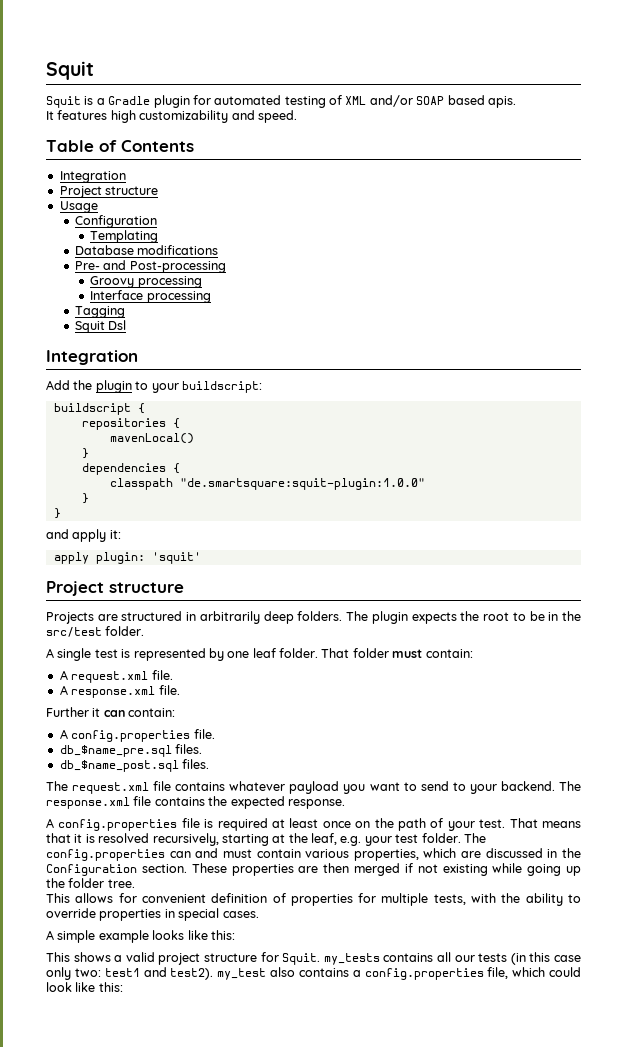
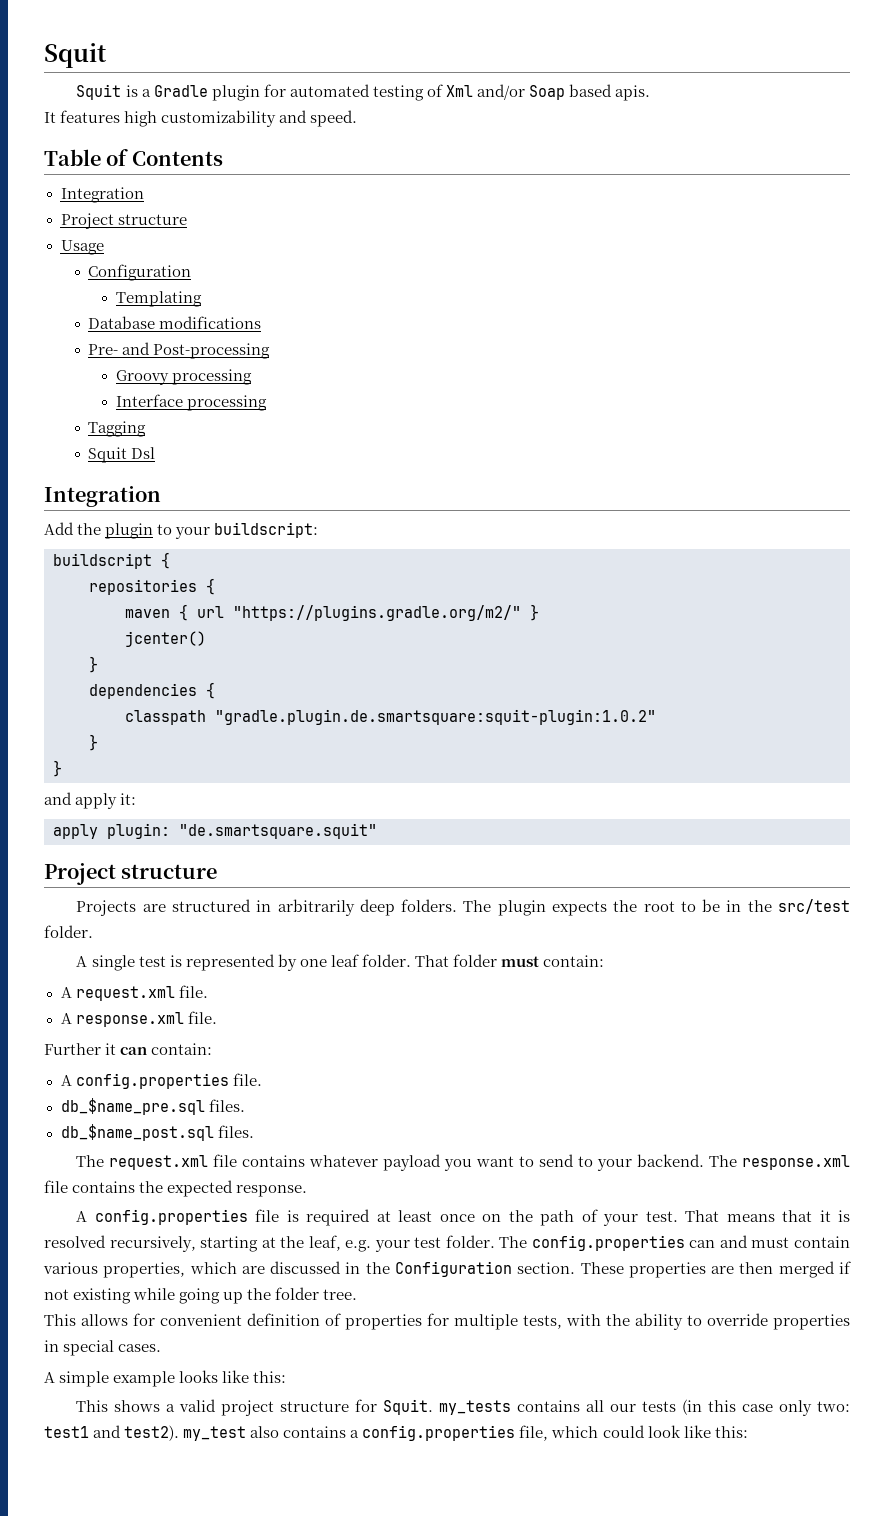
- Squit is a Gradle plugin for automated testing of XML and/or SOAP based apis.
+ Squit is a Gradle plugin for automated testing of Xml and/or Soap based apis.
- mavenLocal()
+ maven { url "https://plugins.gradle.org/m2/" }
+ jcenter()
- classpath "de.smartsquare:squit-plugin:1.0.0"
+ classpath "gradle.plugin.de.smartsquare:squit-plugin:1.0.2"
- apply plugin: 'squit'
+ apply plugin: "de.smartsquare.squit"

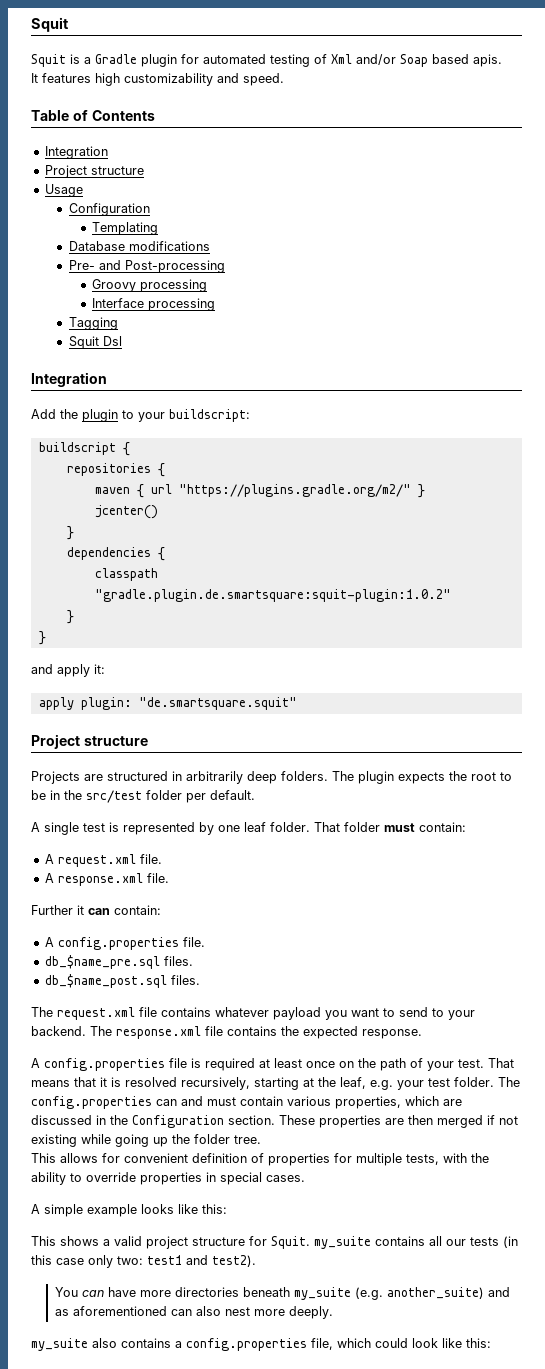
- The plugin expects the root to be in the src/test folder.
+ The plugin expects the root to be in the src/test folder per default.
- This shows a valid project structure for Squit. my_tests contains all our tests (in this case only two: test1 and test2). my_test also contains a config.properties file, which could look like this:
+ This shows a valid project structure for Squit. my_suite contains all our tests (in this case only two: test1 and test2).
+ You can have more directories beneath my_suite (e.g. another_suite) and as aforementioned can also nest more deeply.
+ my_suite also contains a config.properties file, which could look like this:

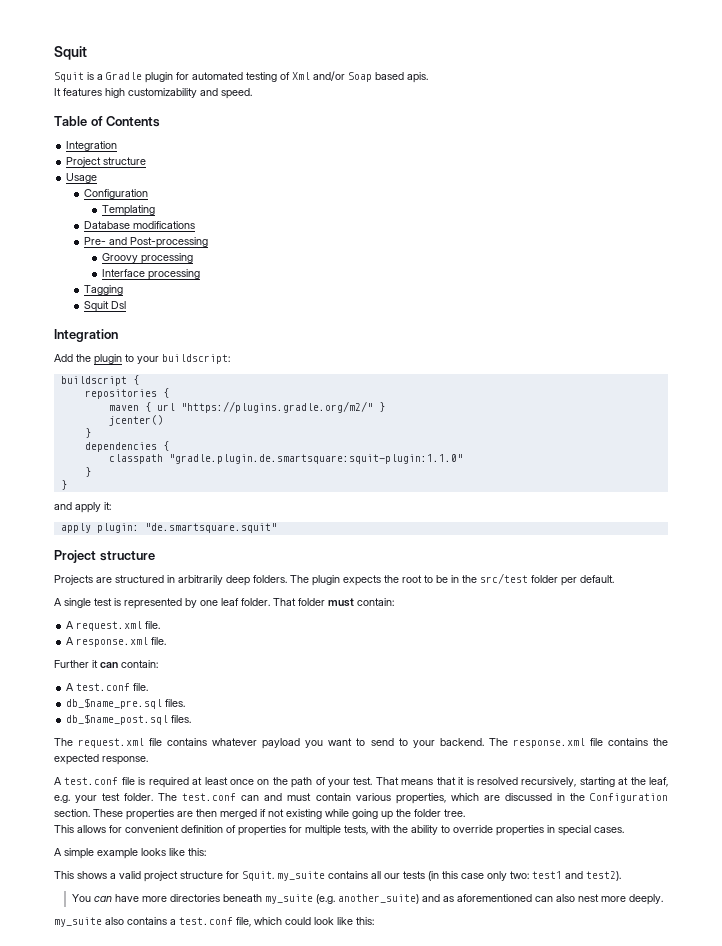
- classpath "gradle.plugin.de.smartsquare:squit-plugin:1.0.2"
+ classpath "gradle.plugin.de.smartsquare:squit-plugin:1.1.0"
- A config.properties file.
+ A test.conf file.
- A config.properties file is required at least once on the path of your test.
+ A test.conf file is required at least once on the path of your test.
- The config.properties can and must contain various properties, which are discussed in the Configuration section.
+ The test.conf can and must contain various properties, which are discussed in the Configuration section.
- my_suite also contains a config.properties file, which could look like this:
+ my_suite also contains a test.conf file, which could look like this:

